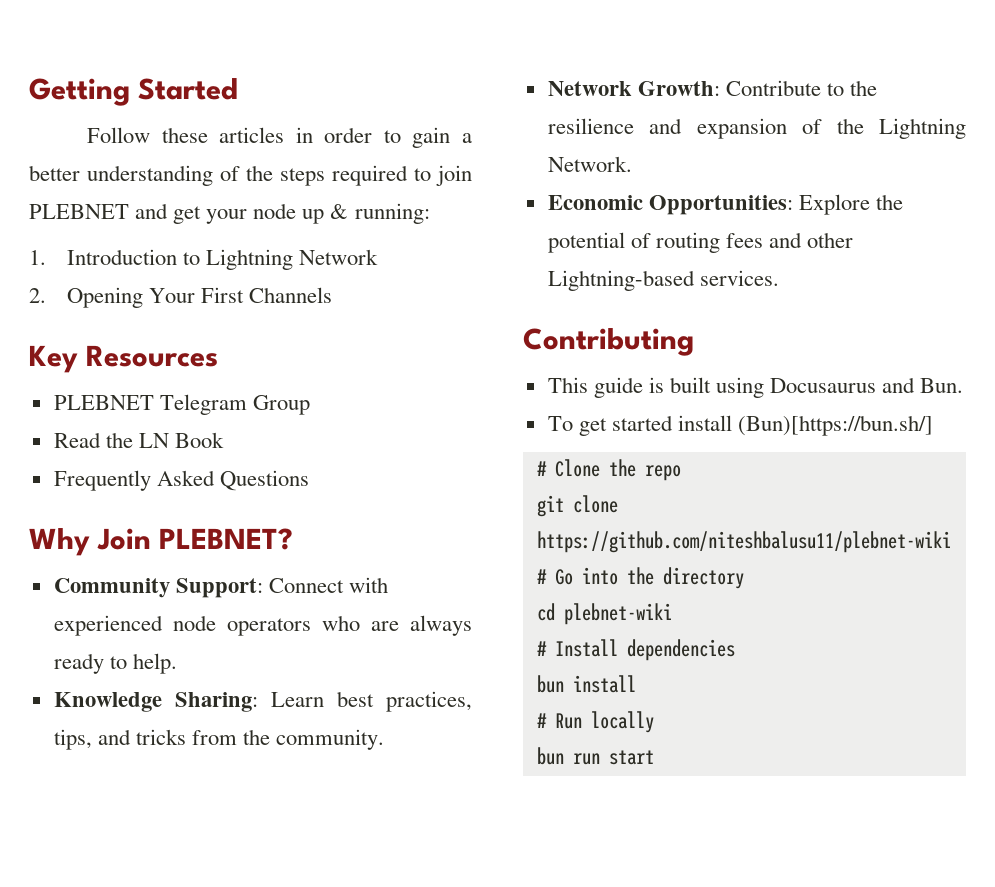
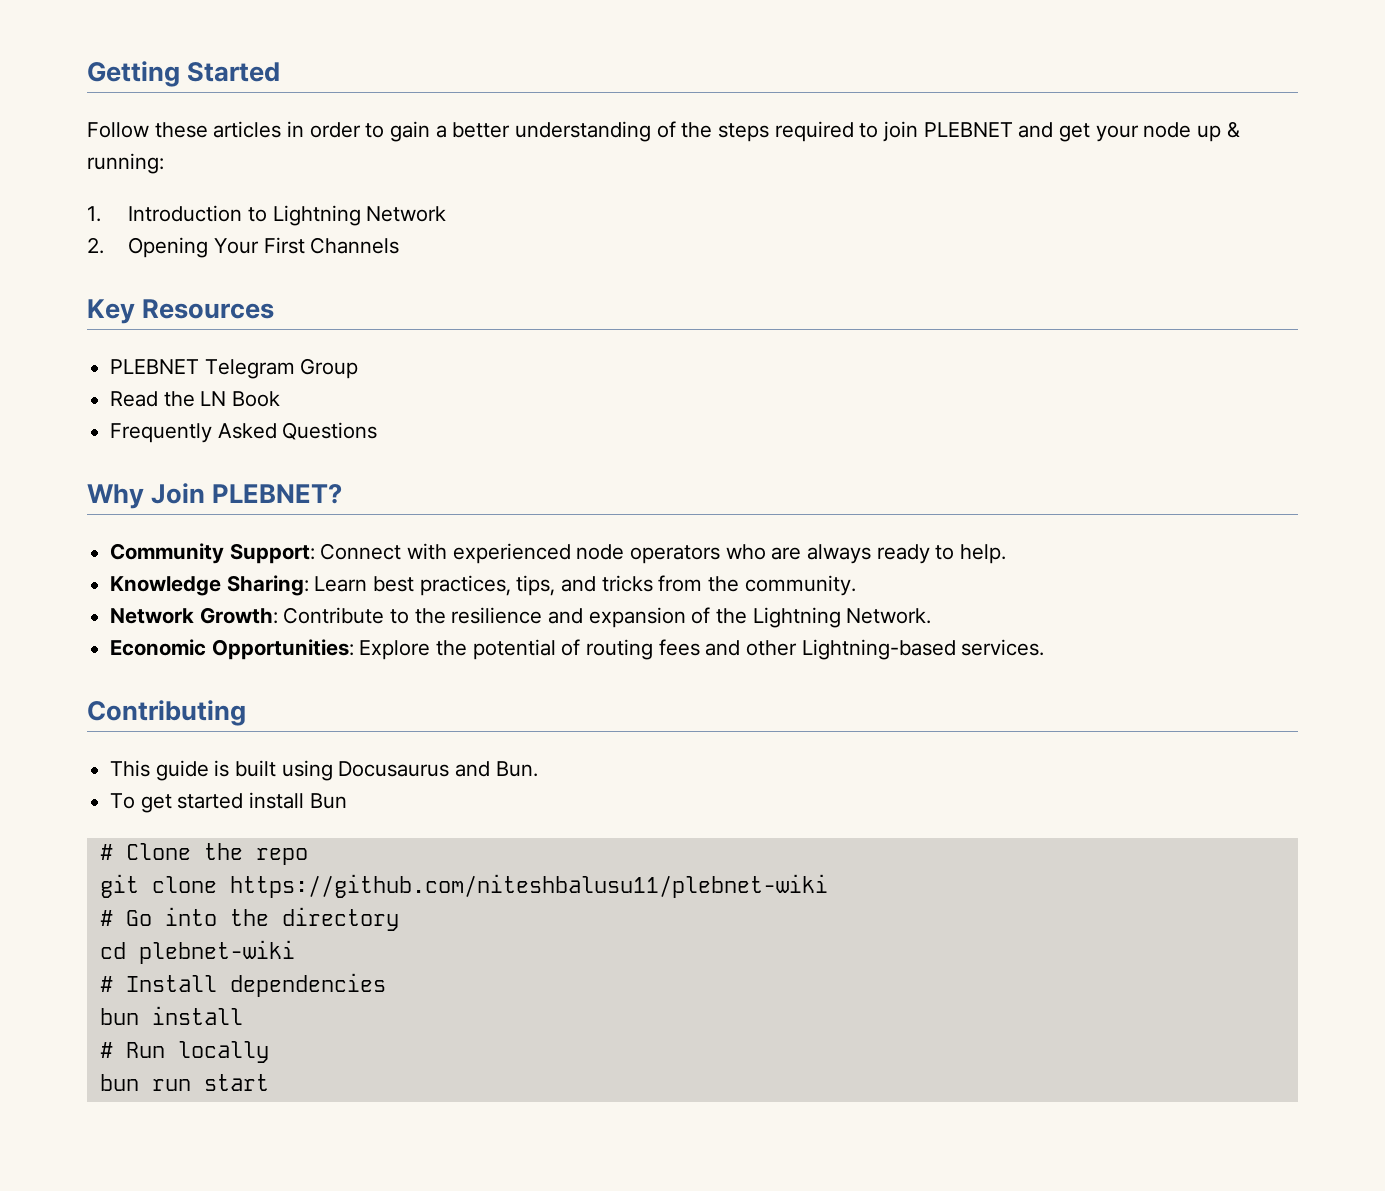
- To get started install (Bun)[https://bun.sh/]
+ To get started install Bun

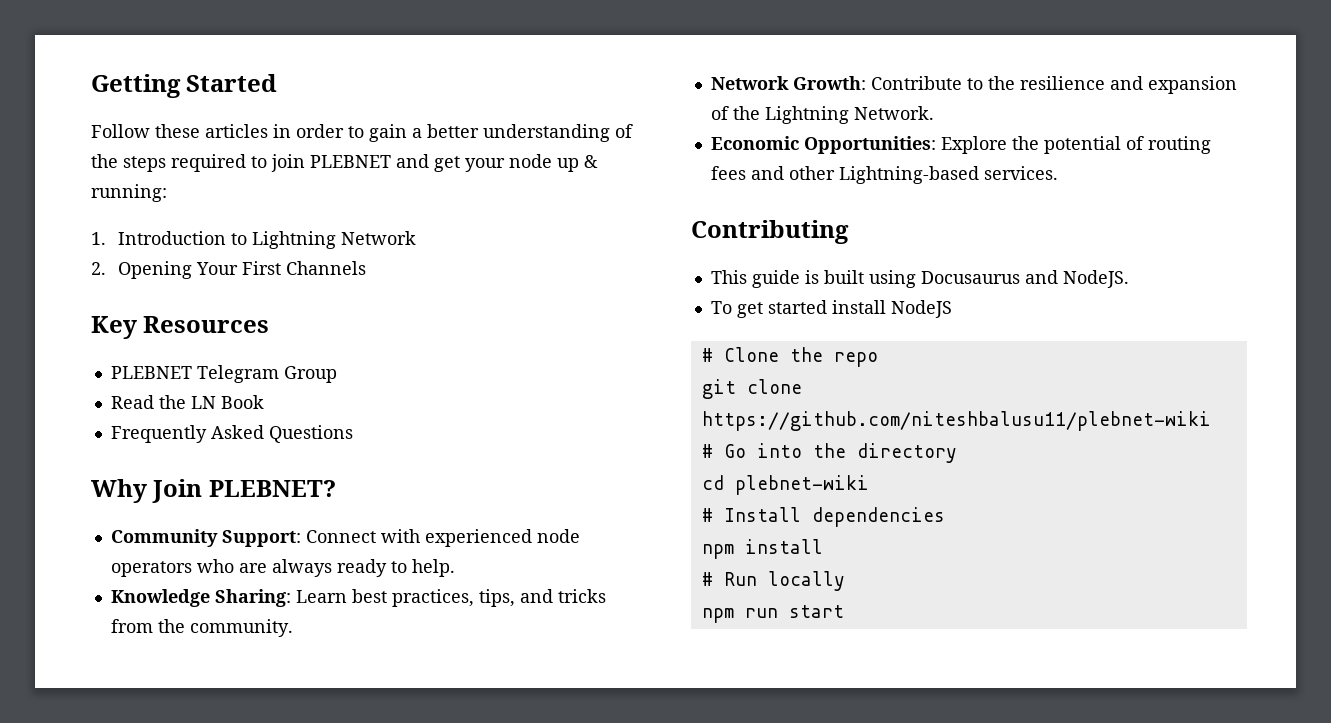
- This guide is built using Docusaurus and Bun.
+ This guide is built using Docusaurus and NodeJS.
- To get started install Bun
+ To get started install NodeJS
- bun install
+ npm install
- bun run start
+ npm run start

